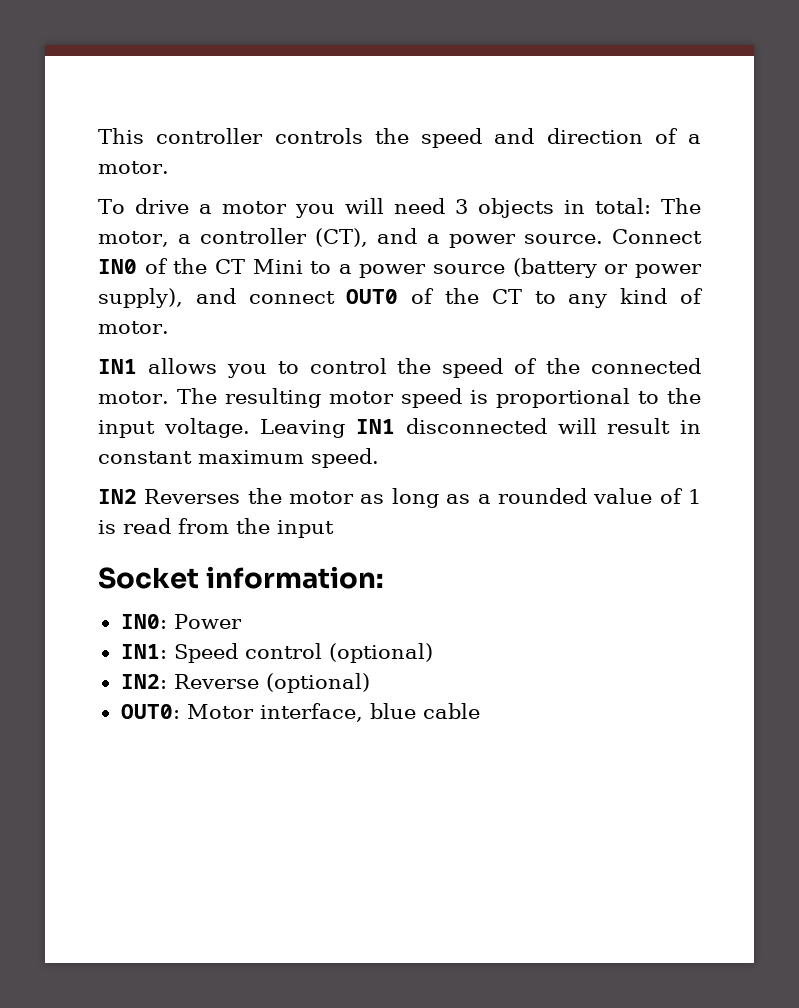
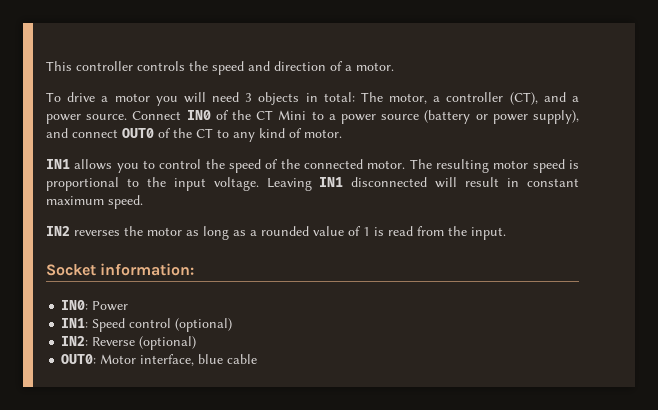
- IN2 Reverses the motor as long as a rounded value of 1 is read from the input
+ IN2 reverses the motor as long as a rounded value of 1 is read from the input.

